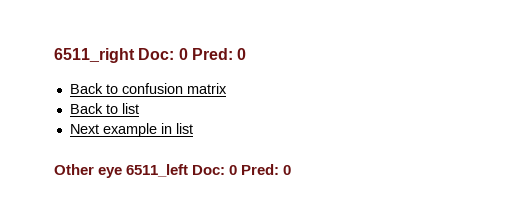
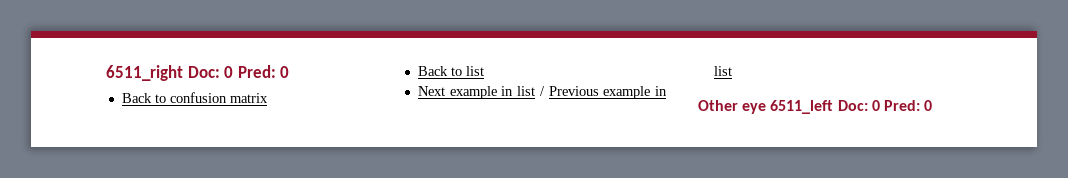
- Next example in list
+ Next example in list / Previous example in list

